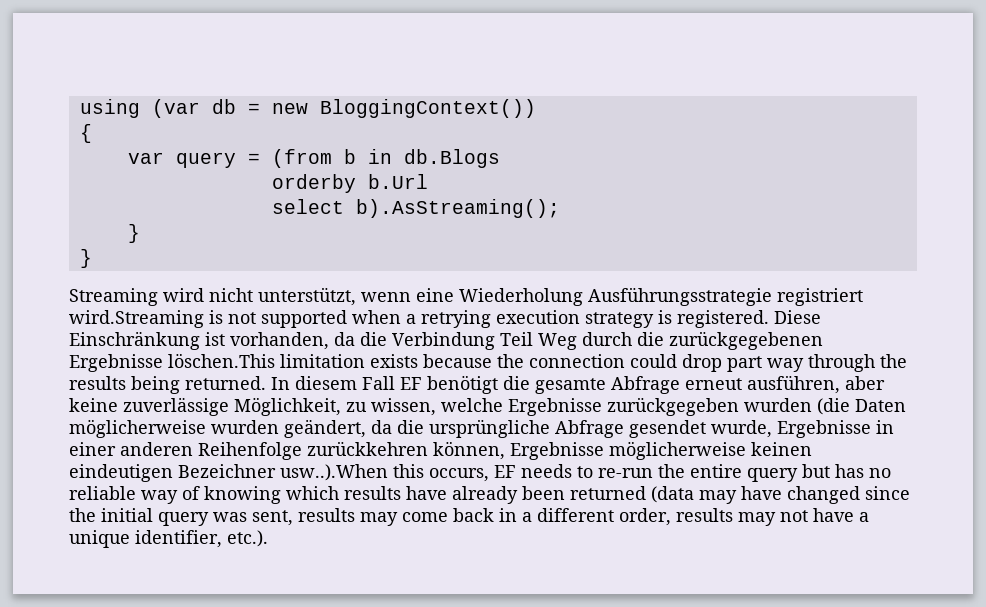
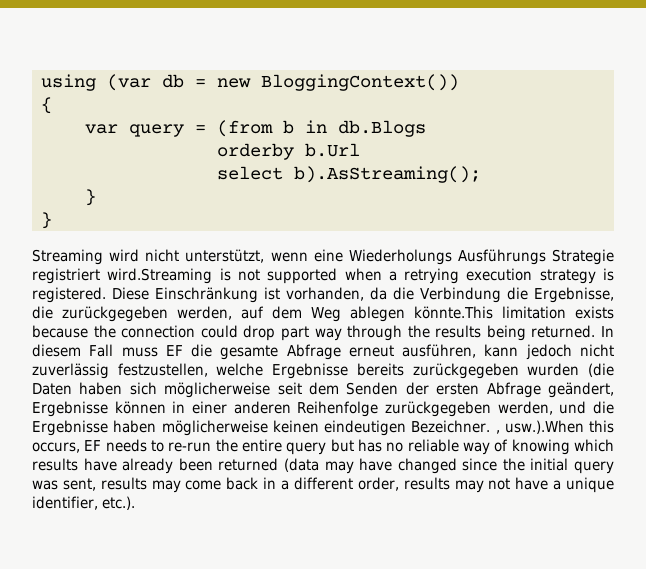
- Streaming wird nicht unterstützt, wenn eine Wiederholung Ausführungsstrategie registriert wird.Streaming is not supported when a retrying execution strategy is registered.
+ Streaming wird nicht unterstützt, wenn eine Wiederholungs Ausführungs Strategie registriert wird.Streaming is not supported when a retrying execution strategy is registered.
- Diese Einschränkung ist vorhanden, da die Verbindung Teil Weg durch die zurückgegebenen Ergebnisse löschen.This limitation exists because the connection could drop part way through the results being returned.
+ Diese Einschränkung ist vorhanden, da die Verbindung die Ergebnisse, die zurückgegeben werden, auf dem Weg ablegen könnte.This limitation exists because the connection could drop part way through the results being returned.
- In diesem Fall EF benötigt die gesamte Abfrage erneut ausführen, aber keine zuverlässige Möglichkeit, zu wissen, welche Ergebnisse zurückgegeben wurden (die Daten möglicherweise wurden geändert, da die ursprüngliche Abfrage gesendet wurde, Ergebnisse in einer anderen Reihenfolge zurückkehren können, Ergebnisse möglicherweise keinen eindeutigen Bezeichner usw..).When this occurs, EF needs to re-run the entire query but has no reliable way of knowing which results have already been returned (data may have changed since the initial query was sent, results may come back in a different order, results may not have a unique identifier, etc.).
+ In diesem Fall muss EF die gesamte Abfrage erneut ausführen, kann jedoch nicht zuverlässig festzustellen, welche Ergebnisse bereits zurückgegeben wurden (die Daten haben sich möglicherweise seit dem Senden der ersten Abfrage geändert, Ergebnisse können in einer anderen Reihenfolge zurückgegeben werden, und die Ergebnisse haben möglicherweise keinen eindeutigen Bezeichner. , usw.).When this occurs, EF needs to re-run the entire query but has no reliable way of knowing which results have already been returned (data may have changed since the initial query was sent, results may come back in a different order, results may not have a unique identifier, etc.).

